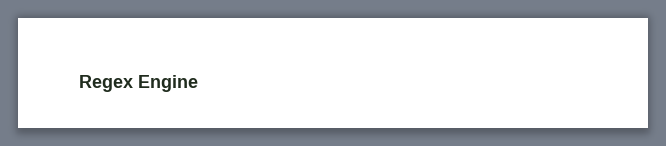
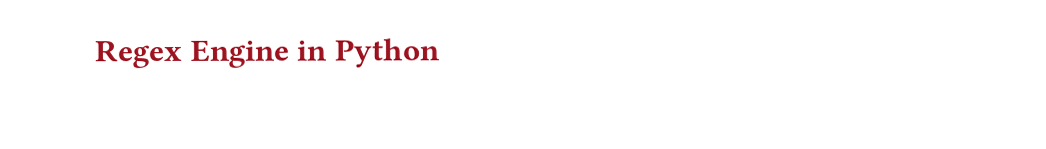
- Regex Engine
+ Regex Engine in Python

